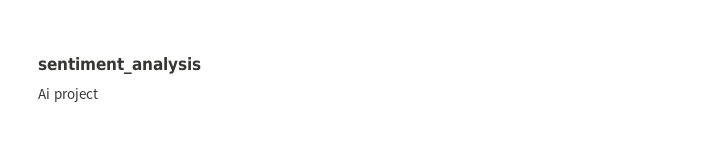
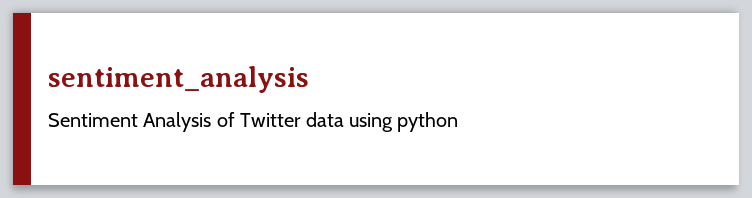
- Ai project
+ Sentiment Analysis of Twitter data using python

